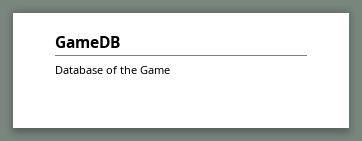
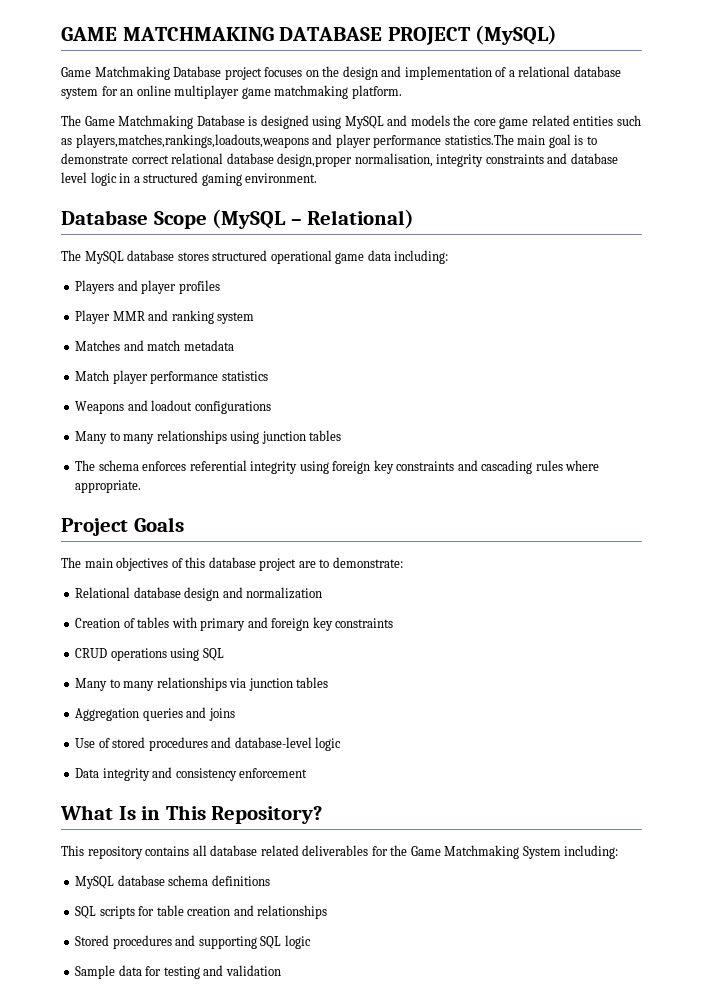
- GameDB
- Database of the Game
+ GAME MATCHMAKING DATABASE PROJECT (MySQL)
+ Game Matchmaking Database project focuses on the design and implementation of a relational database system for an online multiplayer game matchmaking platform.
+ The Game Matchmaking Database is designed using MySQL and models the core game related entities such as players,matches,rankings,loadouts,weapons and player performance statistics.The main goal is to demonstrate correct relational database design,proper normalisation, integrity constraints and database level logic in a structured gaming environment.
+ Database Scope (MySQL – Relational)
+ The MySQL database stores structured operational game data including:
+ Players and player profiles
+ Player MMR and ranking system
+ Matches and match metadata
+ Match player performance statistics
+ Weapons and loadout configurations
+ Many to many relationships using junction tables
+ The schema enforces referential integrity using foreign key constraints and cascading rules where appropriate.
+ Project Goals
+ The main objectives of this database project are to demonstrate:
+ Relational database design and normalization
+ Creation of tables with primary and foreign key constraints
+ CRUD operations using SQL
+ Many to many relationships via junction tables
+ Aggregation queries and joins
+ Use of stored procedures and database-level logic
+ Data integrity and consistency enforcement
+ What Is in This Repository?
+ This repository contains all database related deliverables for the Game Matchmaking System including:
+ MySQL database schema definitions
+ SQL scripts for table creation and relationships
+ Stored procedures and supporting SQL logic
+ Sample data for testing and validation

